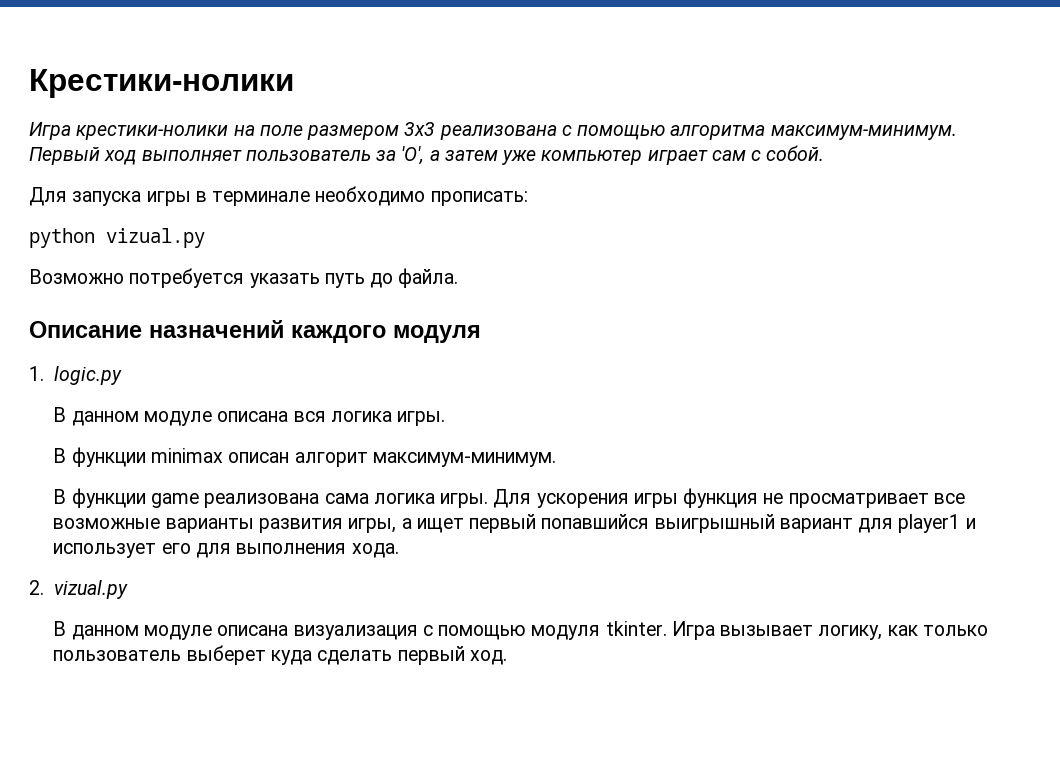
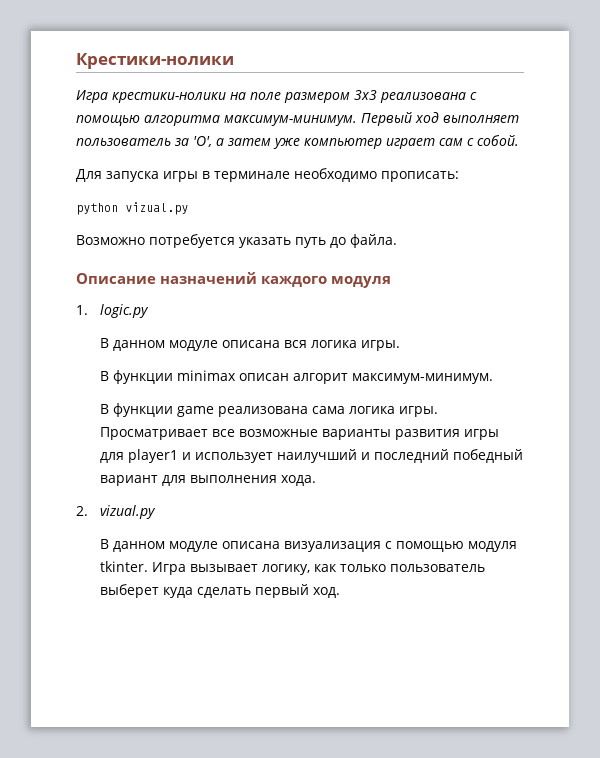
- Для ускорения игры функция не просматривает все возможные варианты развития игры, а ищет первый попавшийся выигрышный вариант для player1 и использует его для выполнения хода.
+ Просматривает все возможные варианты развития игры для player1 и использует наилучший и последний победный вариант для выполнения хода.

